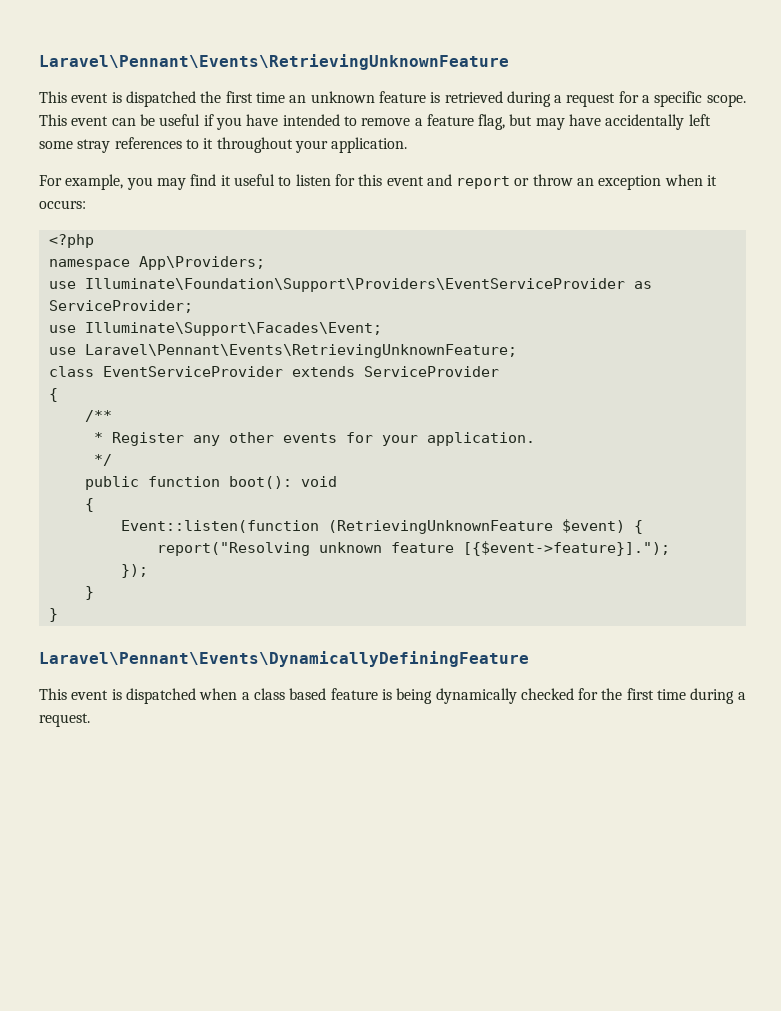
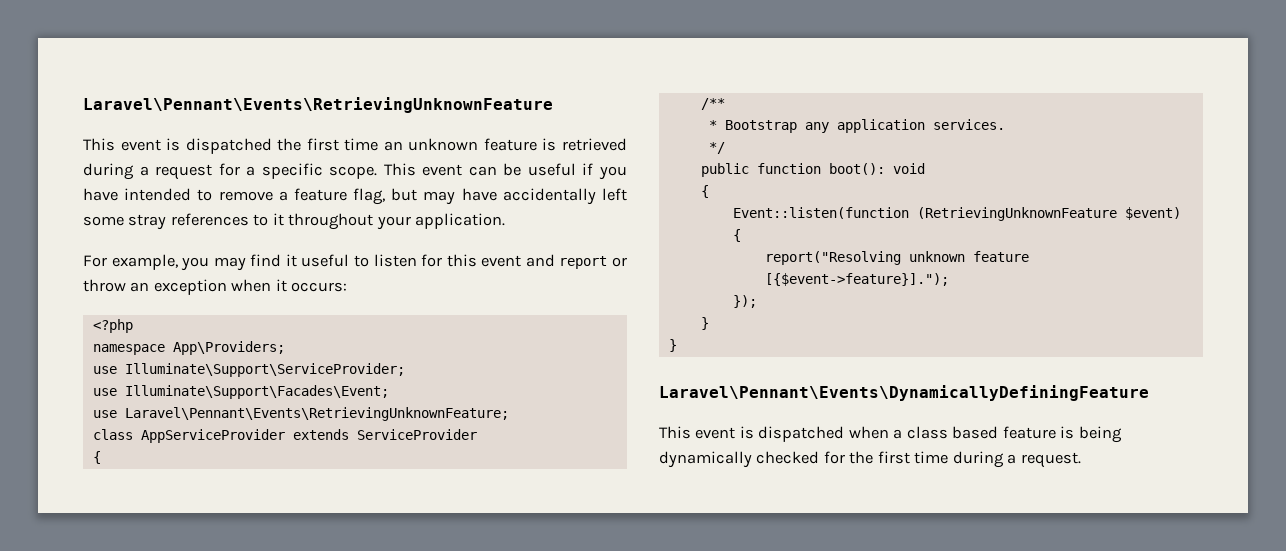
- use Illuminate\Foundation\Support\Providers\EventServiceProvider as ServiceProvider;
+ use Illuminate\Support\ServiceProvider;
- class EventServiceProvider extends ServiceProvider
+ class AppServiceProvider extends ServiceProvider
- * Register any other events for your application.
+ * Bootstrap any application services.

